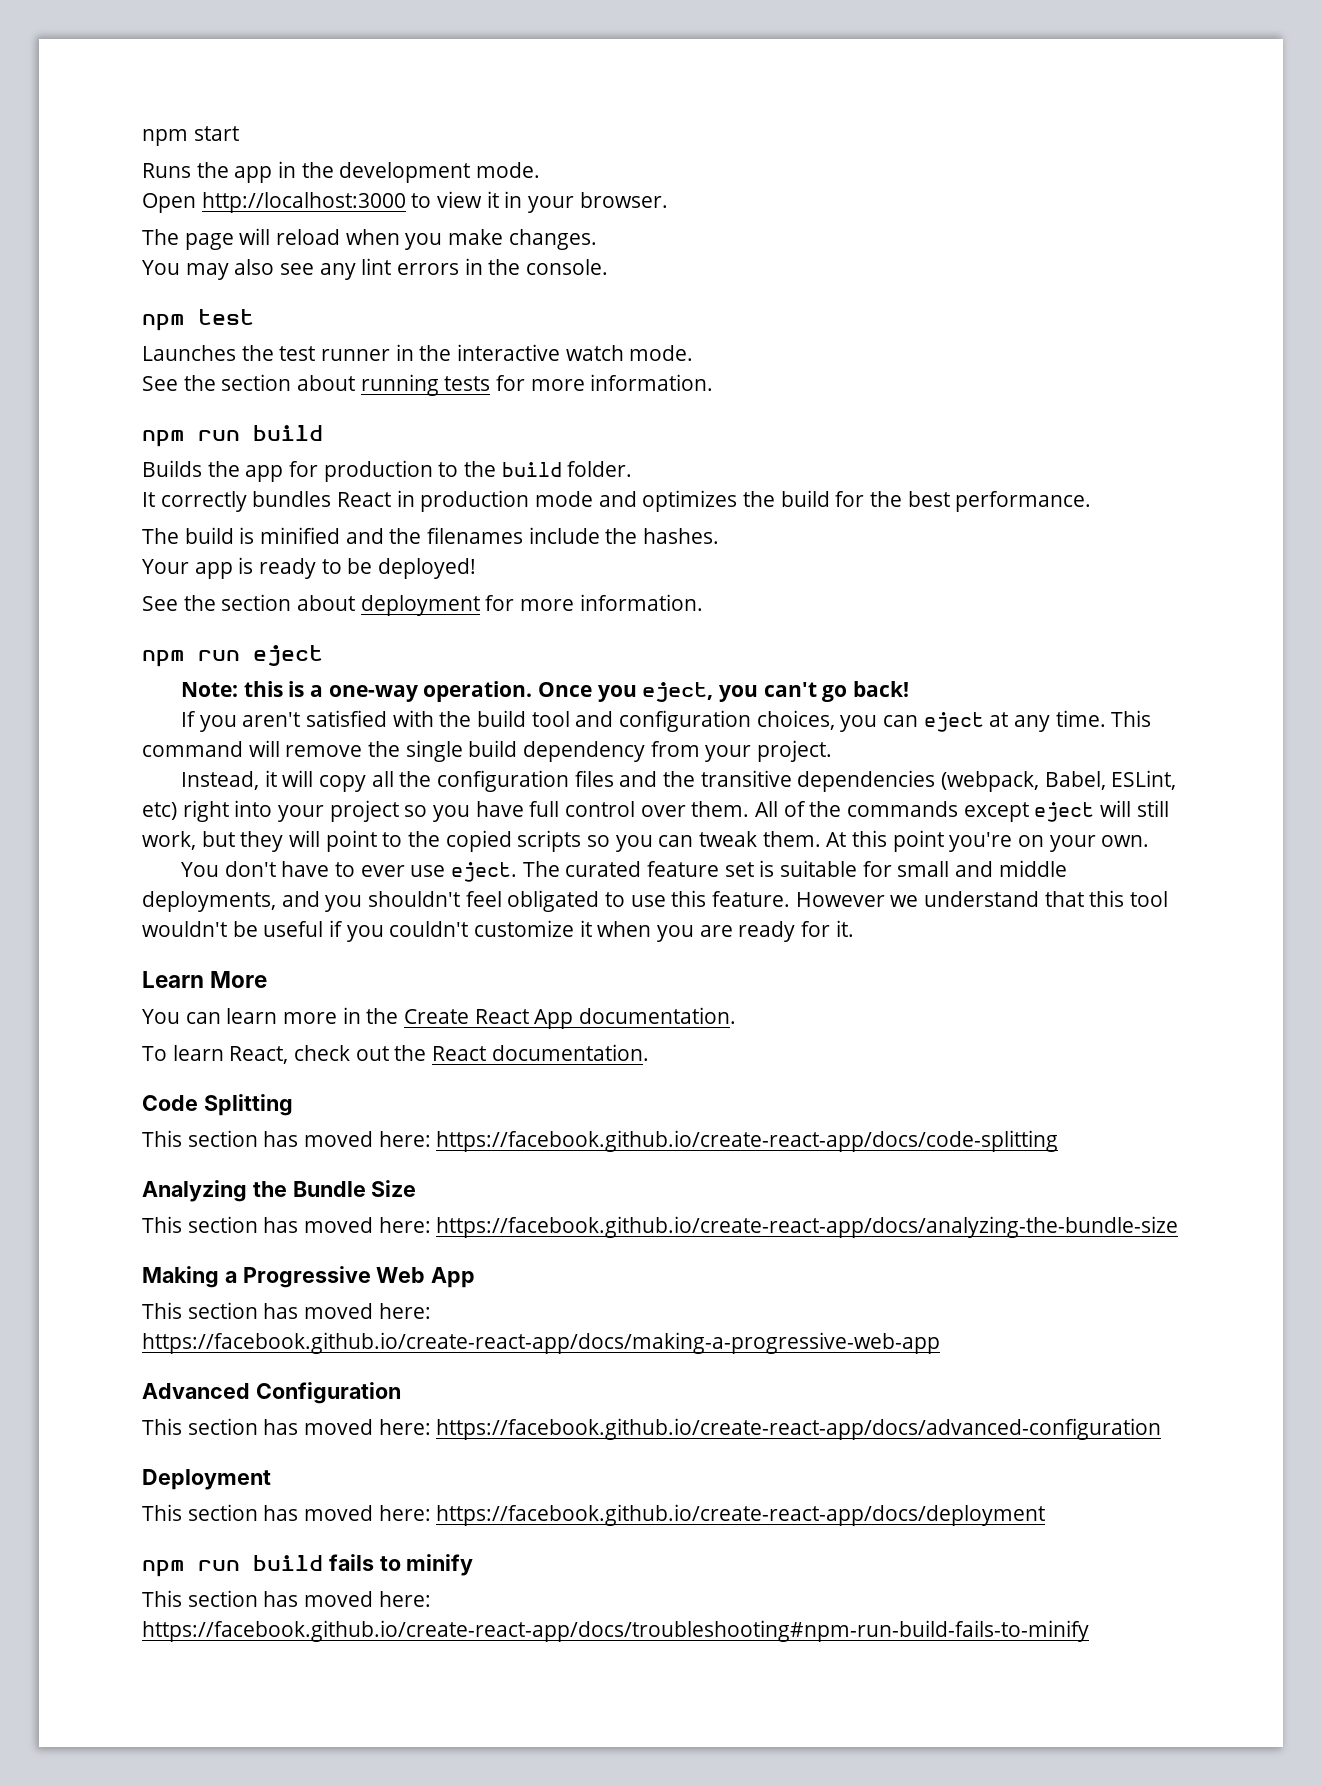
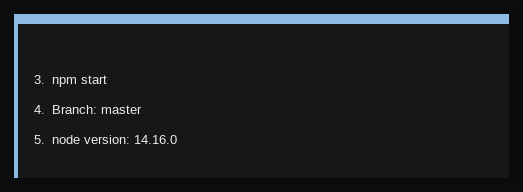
- npm start
+ 3. npm start
- Runs the app in the development mode.
- Open http://localhost:3000 to view it in your browser.
- The page will reload when you make changes.
- You may also see any lint errors in the console.
- npm test
- Launches the test runner in the interactive watch mode.
- See the section about running tests for more information.
- npm run build
- Builds the app for production to the build folder.
- It correctly bundles React in production mode and optimizes the build for the best performance.
- The build is minified and the filenames include the hashes.
- Your app is ready to be deployed!
- See the section about deployment for more information.
- npm run eject
- Note: this is a one-way operation. Once you eject, you can't go back!
- If you aren't satisfied with the build tool and configuration choices, you can eject at any time. This command will remove the single build dependency from your project.
- Instead, it will copy all the configuration files and the transitive dependencies (webpack, Babel, ESLint, etc) right into your project so you have full control over them. All of the commands except eject will still work, but they will point to the copied scripts so you can tweak them. At this point you're on your own.
- You don't have to ever use eject. The curated feature set is suitable for small and middle deployments, and you shouldn't feel obligated to use this feature. However we understand that this tool wouldn't be useful if you couldn't customize it when you are ready for it.
- Learn More
- You can learn more in the Create React App documentation.
- To learn React, check out the React documentation.
- Code Splitting
- This section has moved here: https://facebook.github.io/create-react-app/docs/code-splitting
- Analyzing the Bundle Size
- This section has moved here: https://facebook.github.io/create-react-app/docs/analyzing-the-bundle-size
- Making a Progressive Web App
- This section has moved here: https://facebook.github.io/create-react-app/docs/making-a-progressive-web-app
- Advanced Configuration
- This section has moved here: https://facebook.github.io/create-react-app/docs/advanced-configuration
- Deployment
- This section has moved here: https://facebook.github.io/create-react-app/docs/deployment
- npm run build fails to minify
- This section has moved here: https://facebook.github.io/create-react-app/docs/troubleshooting#npm-run-build-fails-to-minify
+ 4. Branch: master
+ 5. node version: 14.16.0

